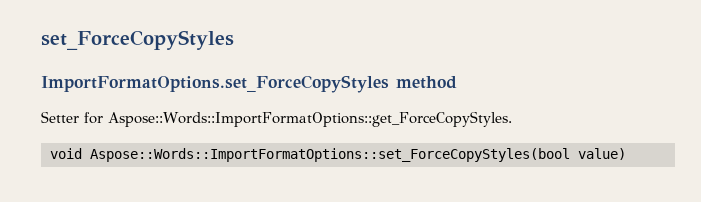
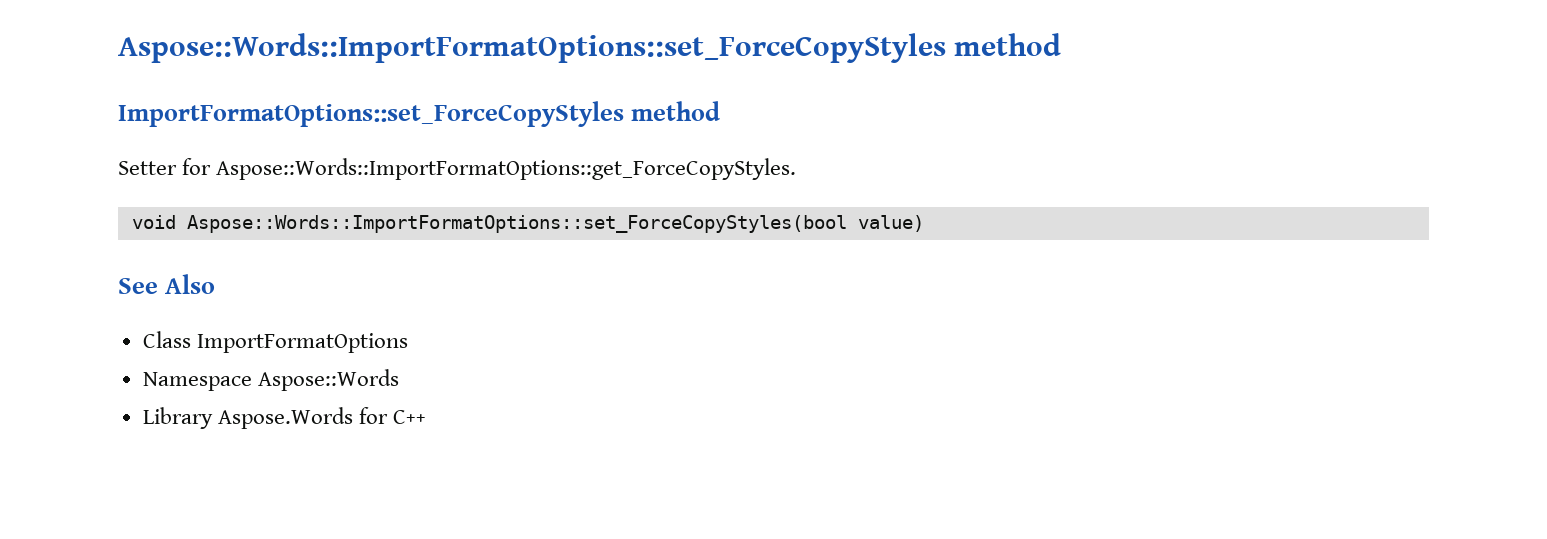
- set_ForceCopyStyles
- ImportFormatOptions.set_ForceCopyStyles method
+ Aspose::Words::ImportFormatOptions::set_ForceCopyStyles method
+ ImportFormatOptions::set_ForceCopyStyles method
+ See Also
+ Class ImportFormatOptions
+ Namespace Aspose::Words
+ Library Aspose.Words for C++

